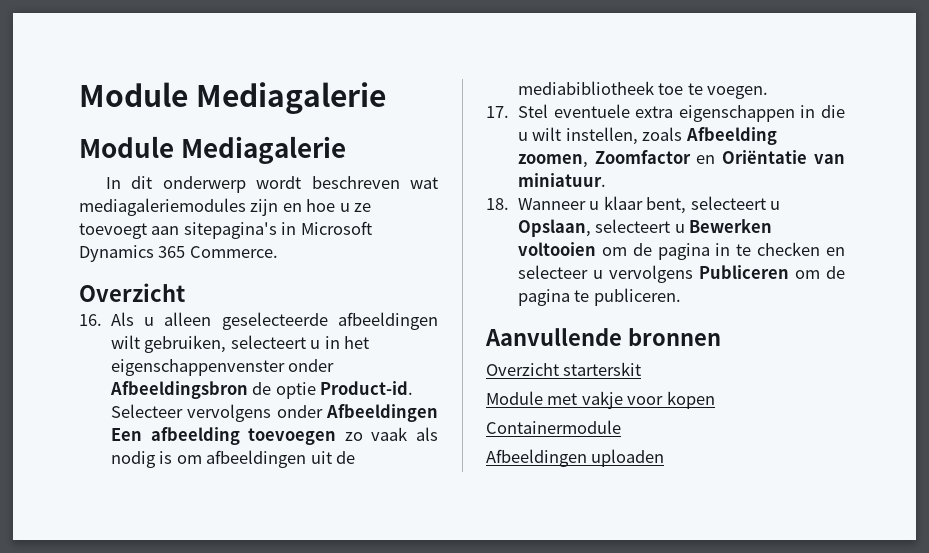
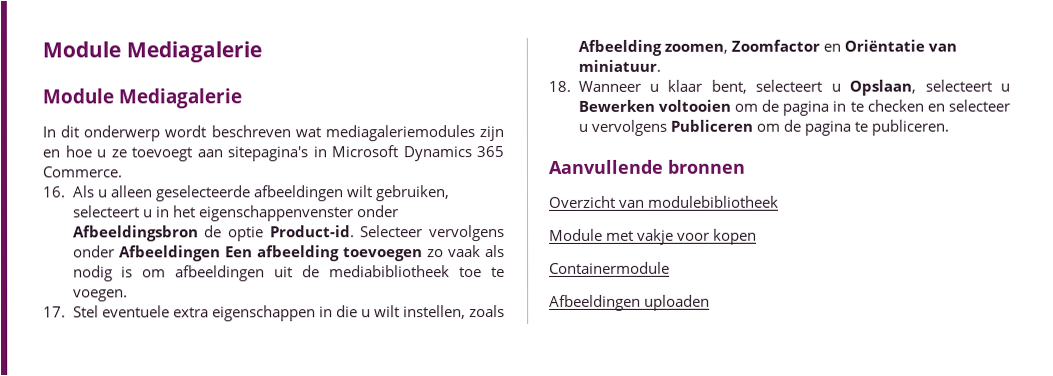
  In dit onderwerp wordt beschreven wat mediagaleriemodules zijn en hoe u ze toevoegt aan sitepagina's in Microsoft Dynamics 365 Commerce.
- Overzicht
- Overzicht starterskit
+ Overzicht van modulebibliotheek

